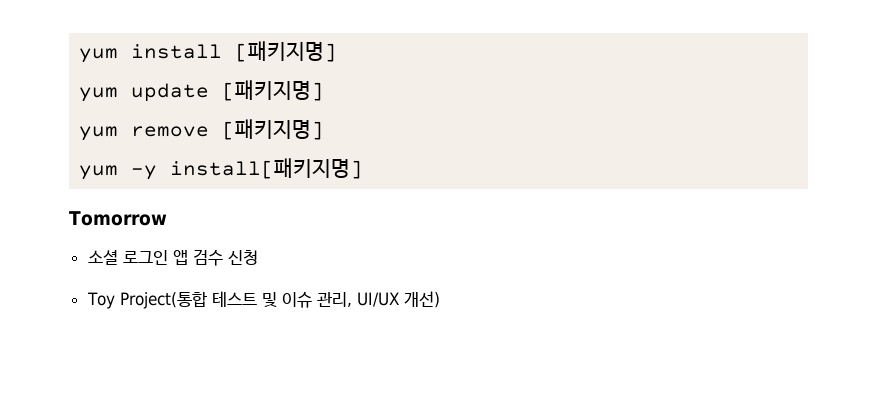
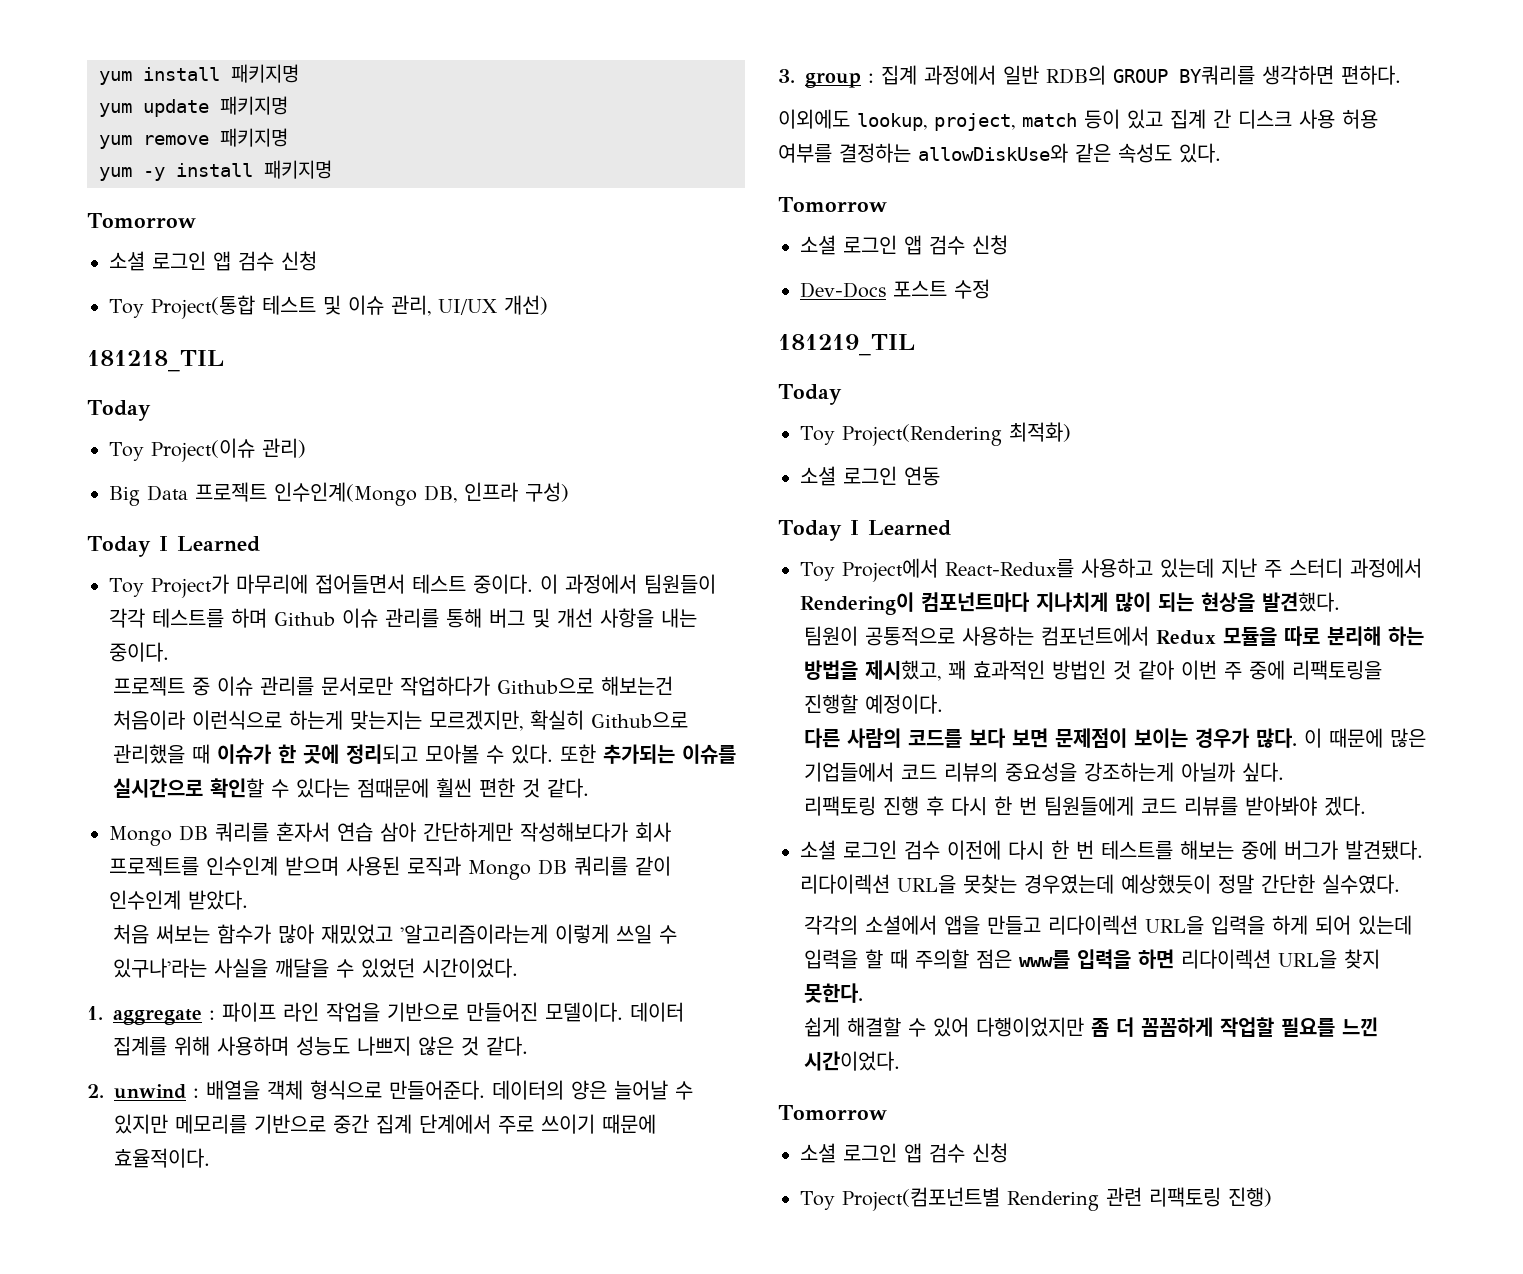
- yum install [패키지명]
+ yum install 패키지명
- yum update [패키지명]
+ yum update 패키지명
- yum remove [패키지명]
+ yum remove 패키지명
- yum -y install[패키지명]
+ yum -y install 패키지명
+ 181218_TIL
+ Today
+ Toy Project(이슈 관리)
+ Big Data 프로젝트 인수인계(Mongo DB, 인프라 구성)
+ Today I Learned
+ Toy Project가 마무리에 접어들면서 테스트 중이다. 이 과정에서 팀원들이 각각 테스트를 하며 Github 이슈 관리를 통해 버그 및 개선 사항을 내는 중이다.
+ 프로젝트 중 이슈 관리를 문서로만 작업하다가 Github으로 해보는건 처음이라 이런식으로 하는게 맞는지는 모르겠지만, 확실히 Github으로 관리했을 때 이슈가 한 곳에 정리되고 모아볼 수 있다. 또한 추가되는 이슈를 실시간으로 확인할 수 있다는 점때문에 훨씬 편한 것 같다.
+ Mongo DB 쿼리를 혼자서 연습 삼아 간단하게만 작성해보다가 회사 프로젝트를 인수인계 받으며 사용된 로직과 Mongo DB 쿼리를 같이 인수인계 받았다.
+ 처음 써보는 함수가 많아 재밌었고 '알고리즘이라는게 이렇게 쓰일 수 있구나'라는 사실을 깨달을 수 있었던 시간이었다.
+ 1. aggregate : 파이프 라인 작업을 기반으로 만들어진 모델이다. 데이터 집계를 위해 사용하며 성능도 나쁘지 않은 것 같다.
+ 2. unwind : 배열을 객체 형식으로 만들어준다. 데이터의 양은 늘어날 수 있지만 메모리를 기반으로 중간 집계 단계에서 주로 쓰이기 때문에 효율적이다.
+ 3. group : 집계 과정에서 일반 RDB의 GROUP BY쿼리를 생각하면 편하다.
+ 이외에도 lookup, project, match 등이 있고 집계 간 디스크 사용 허용 여부를 결정하는 allowDiskUse와 같은 속성도 있다.
+ Tomorrow
+ 소셜 로그인 앱 검수 신청
+ Dev-Docs 포스트 수정
+ 181219_TIL
+ Today
+ Toy Project(Rendering 최적화)
+ 소셜 로그인 연동
+ Today I Learned
+ Toy Project에서 React-Redux를 사용하고 있는데 지난 주 스터디 과정에서 Rendering이 컴포넌트마다 지나치게 많이 되는 현상을 발견했다.
+ 팀원이 공통적으로 사용하는 컴포넌트에서 Redux 모듈을 따로 분리해 하는 방법을 제시했고, 꽤 효과적인 방법인 것 같아 이번 주 중에 리팩토링을 진행할 예정이다.
+ 다른 사람의 코드를 보다 보면 문제점이 보이는 경우가 많다. 이 때문에 많은 기업들에서 코드 리뷰의 중요성을 강조하는게 아닐까 싶다.
+ 리팩토링 진행 후 다시 한 번 팀원들에게 코드 리뷰를 받아봐야 겠다.
+ 소셜 로그인 검수 이전에 다시 한 번 테스트를 해보는 중에 버그가 발견됐다. 리다이렉션 URL을 못찾는 경우였는데 예상했듯이 정말 간단한 실수였다.
+ 각각의 소셜에서 앱을 만들고 리다이렉션 URL을 입력을 하게 되어 있는데 입력을 할 때 주의할 점은 www를 입력을 하면 리다이렉션 URL을 찾지 못한다.
+ 쉽게 해결할 수 있어 다행이었지만 좀 더 꼼꼼하게 작업할 필요를 느낀 시간이었다.
+ Tomorrow
+ 소셜 로그인 앱 검수 신청
+ Toy Project(컴포넌트별 Rendering 관련 리팩토링 진행)

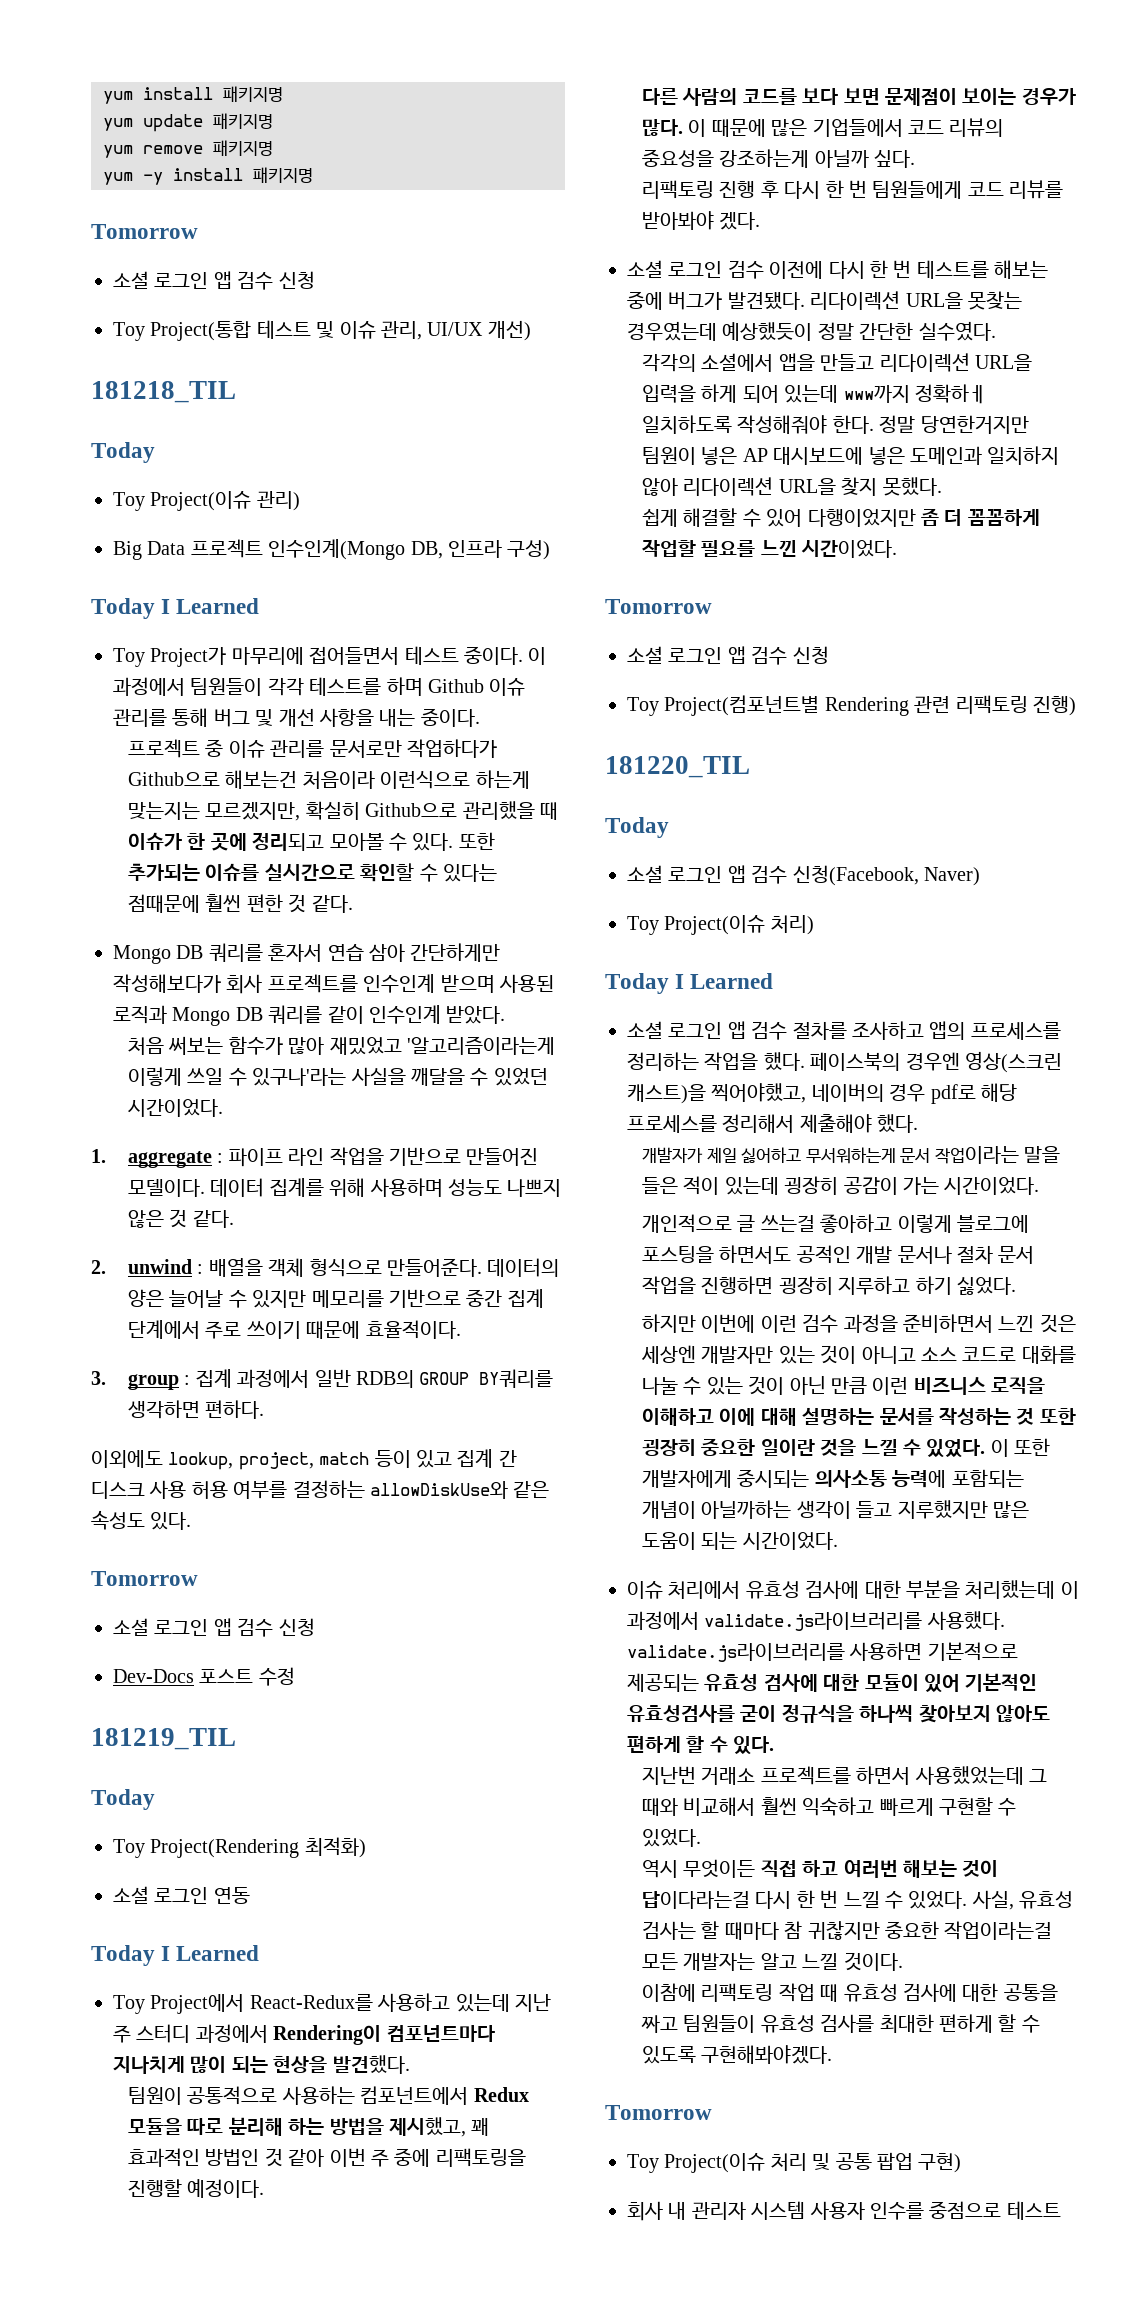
- 각각의 소셜에서 앱을 만들고 리다이렉션 URL을 입력을 하게 되어 있는데 입력을 할 때 주의할 점은 www를 입력을 하면 리다이렉션 URL을 찾지 못한다.
+ 각각의 소셜에서 앱을 만들고 리다이렉션 URL을 입력을 하게 되어 있는데 www까지 정확하ㅔ 일치하도록 작성해줘야 한다. 정말 당연한거지만 팀원이 넣은 AP 대시보드에 넣은 도메인과 일치하지 않아 리다이렉션 URL을 찾지 못했다.
+ 181220_TIL
+ Today
+ 소셜 로그인 앱 검수 신청(Facebook, Naver)
+ Toy Project(이슈 처리)
+ Today I Learned
+ 소셜 로그인 앱 검수 절차를 조사하고 앱의 프로세스를 정리하는 작업을 했다. 페이스북의 경우엔 영상(스크린 캐스트)을 찍어야했고, 네이버의 경우 pdf로 해당 프로세스를 정리해서 제출해야 했다.
+ 개발자가 제일 싫어하고 무서워하는게 문서 작업이라는 말을 들은 적이 있는데 굉장히 공감이 가는 시간이었다.
+ 개인적으로 글 쓰는걸 좋아하고 이렇게 블로그에 포스팅을 하면서도 공적인 개발 문서나 절차 문서 작업을 진행하면 굉장히 지루하고 하기 싫었다.
+ 하지만 이번에 이런 검수 과정을 준비하면서 느낀 것은 세상엔 개발자만 있는 것이 아니고 소스 코드로 대화를 나눌 수 있는 것이 아닌 만큼 이런 비즈니스 로직을 이해하고 이에 대해 설명하는 문서를 작성하는 것 또한 굉장히 중요한 일이란 것을 느낄 수 있었다. 이 또한 개발자에게 중시되는 의사소통 능력에 포함되는 개념이 아닐까하는 생각이 들고 지루했지만 많은 도움이 되는 시간이었다.
+ 이슈 처리에서 유효성 검사에 대한 부분을 처리했는데 이 과정에서 validate.js라이브러리를 사용했다. validate.js라이브러리를 사용하면 기본적으로 제공되는 유효성 검사에 대한 모듈이 있어 기본적인 유효성검사를 굳이 정규식을 하나씩 찾아보지 않아도 편하게 할 수 있다.
+ 지난번 거래소 프로젝트를 하면서 사용했었는데 그 때와 비교해서 훨씬 익숙하고 빠르게 구현할 수 있었다.
+ 역시 무엇이든 직접 하고 여러번 해보는 것이 답이다라는걸 다시 한 번 느낄 수 있었다. 사실, 유효성 검사는 할 때마다 참 귀찮지만 중요한 작업이라는걸 모든 개발자는 알고 느낄 것이다.
+ 이참에 리팩토링 작업 때 유효성 검사에 대한 공통을 짜고 팀원들이 유효성 검사를 최대한 편하게 할 수 있도록 구현해봐야겠다.
+ Tomorrow
+ Toy Project(이슈 처리 및 공통 팝업 구현)
+ 회사 내 관리자 시스템 사용자 인수를 중점으로 테스트

